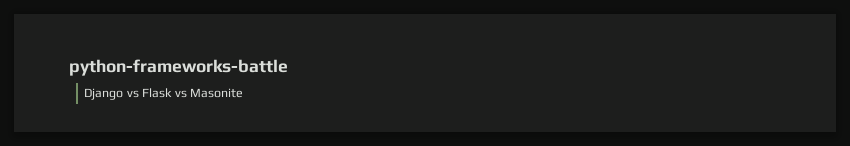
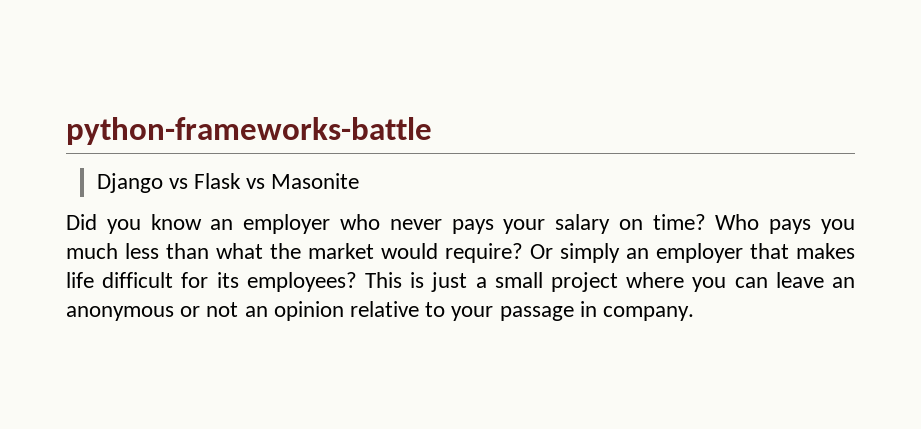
+ Did you know an employer who never pays your salary on time? Who pays you much less than what the market would require? Or simply an employer that makes life difficult for its employees? This is just a small project where you can leave an anonymous or not an opinion relative to your passage in company.

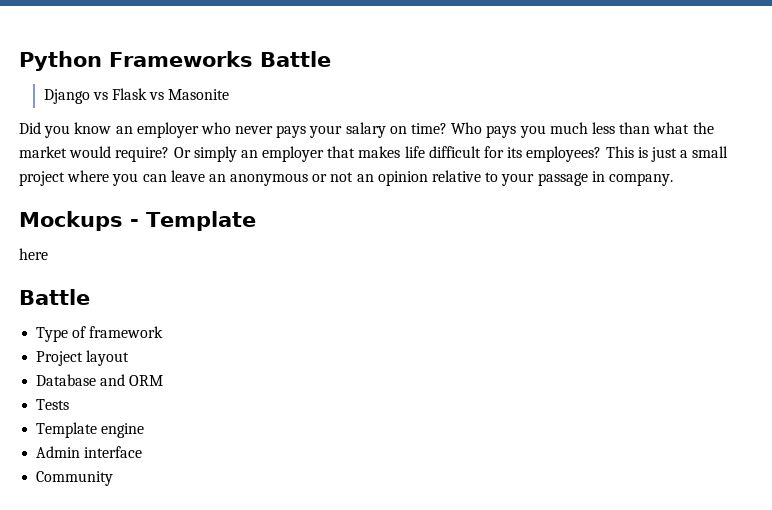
- python-frameworks-battle
+ Python Frameworks Battle
+ Mockups - Template
+ here
+ Battle
+ Type of framework
+ Project layout
+ Database and ORM
+ Tests
+ Template engine
+ Admin interface
+ Community

